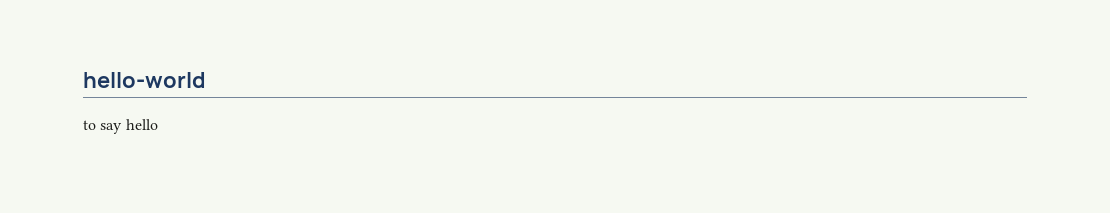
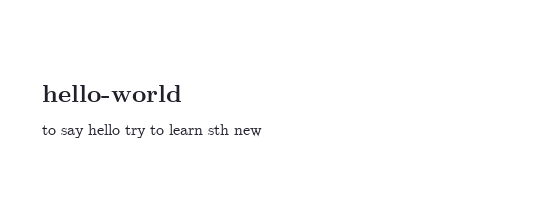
- to say hello
+ to say hello try to learn sth new

